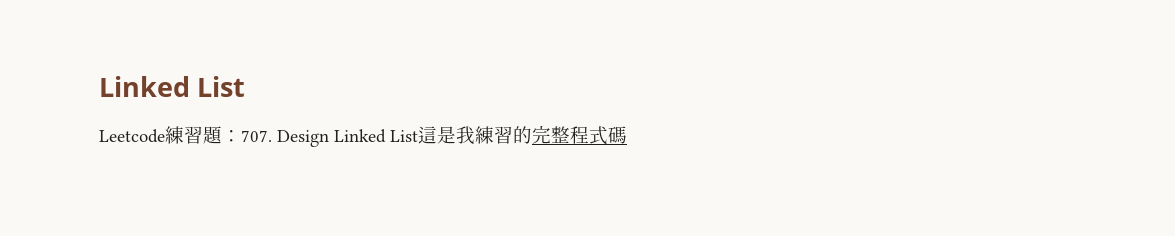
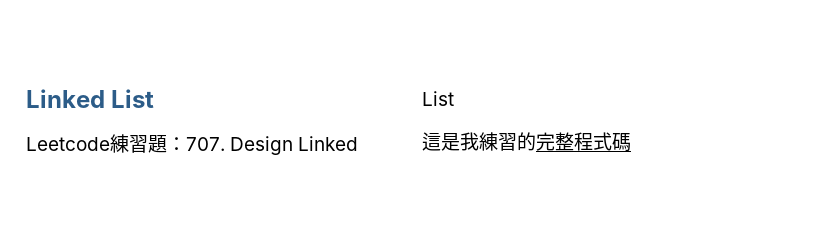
- Leetcode練習題：707. Design Linked List這是我練習的完整程式碼
+ Leetcode練習題：707. Design Linked List
+ 這是我練習的完整程式碼

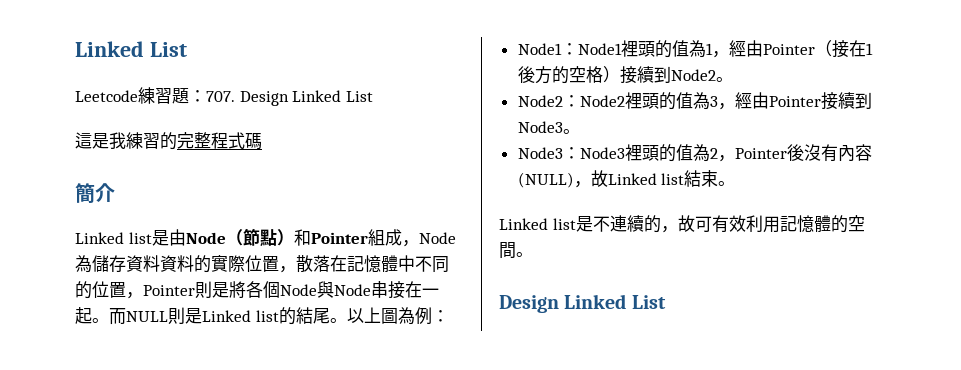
+ 簡介
+ Linked list是由Node（節點）和Pointer組成，Node為儲存資料資料的實際位置，散落在記憶體中不同的位置，Pointer則是將各個Node與Node串接在一起。而NULL則是Linked list的結尾。以上圖為例：
+ Node1：Node1裡頭的值為1，經由Pointer（接在1後方的空格）接續到Node2。
+ Node2：Node2裡頭的值為3，經由Pointer接續到Node3。
+ Node3：Node3裡頭的值為2，Pointer後沒有內容(NULL)，故Linked list結束。
+ Linked list是不連續的，故可有效利用記憶體的空間。
+ Design Linked List

